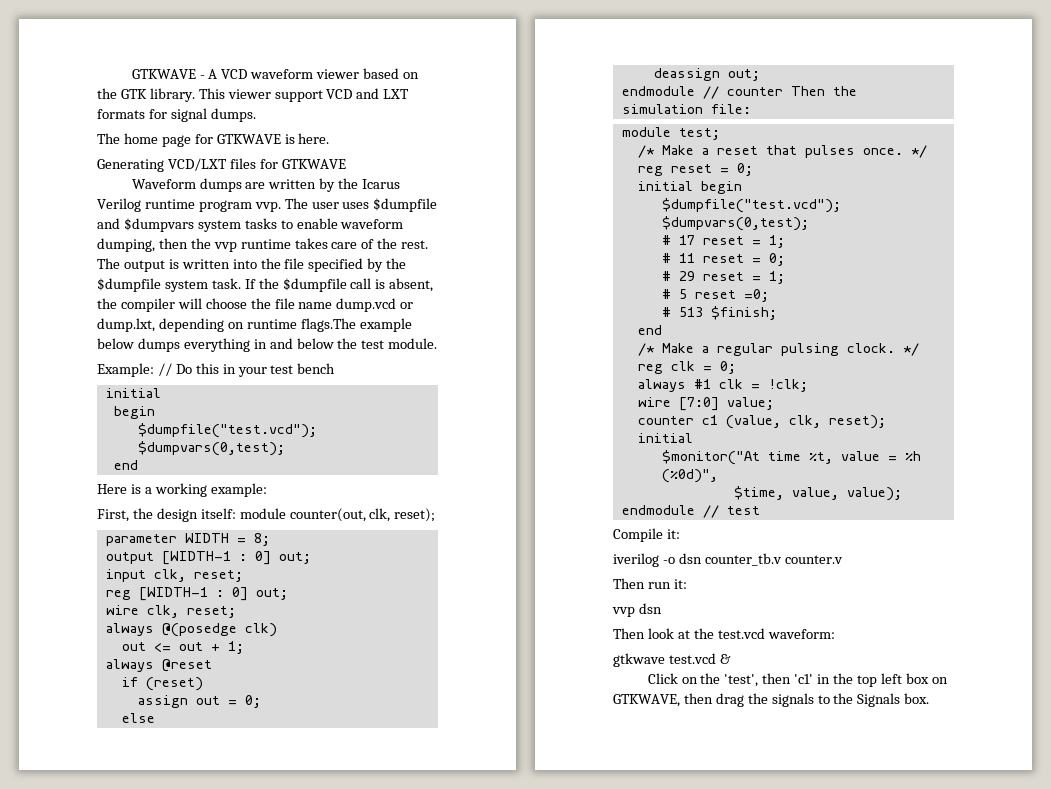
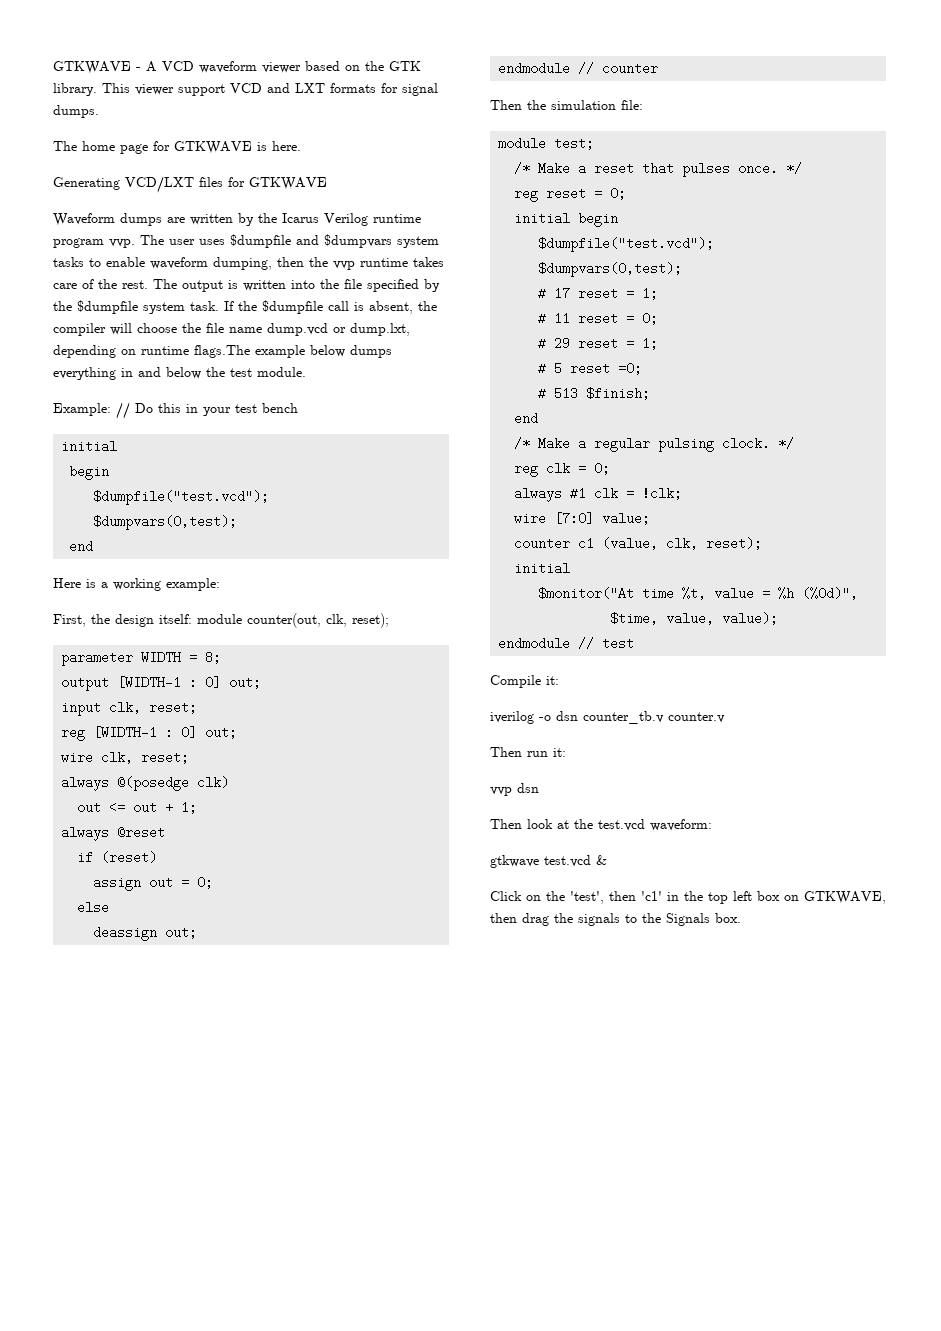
- endmodule // counter Then the simulation file:
+ endmodule // counter
+ Then the simulation file:

